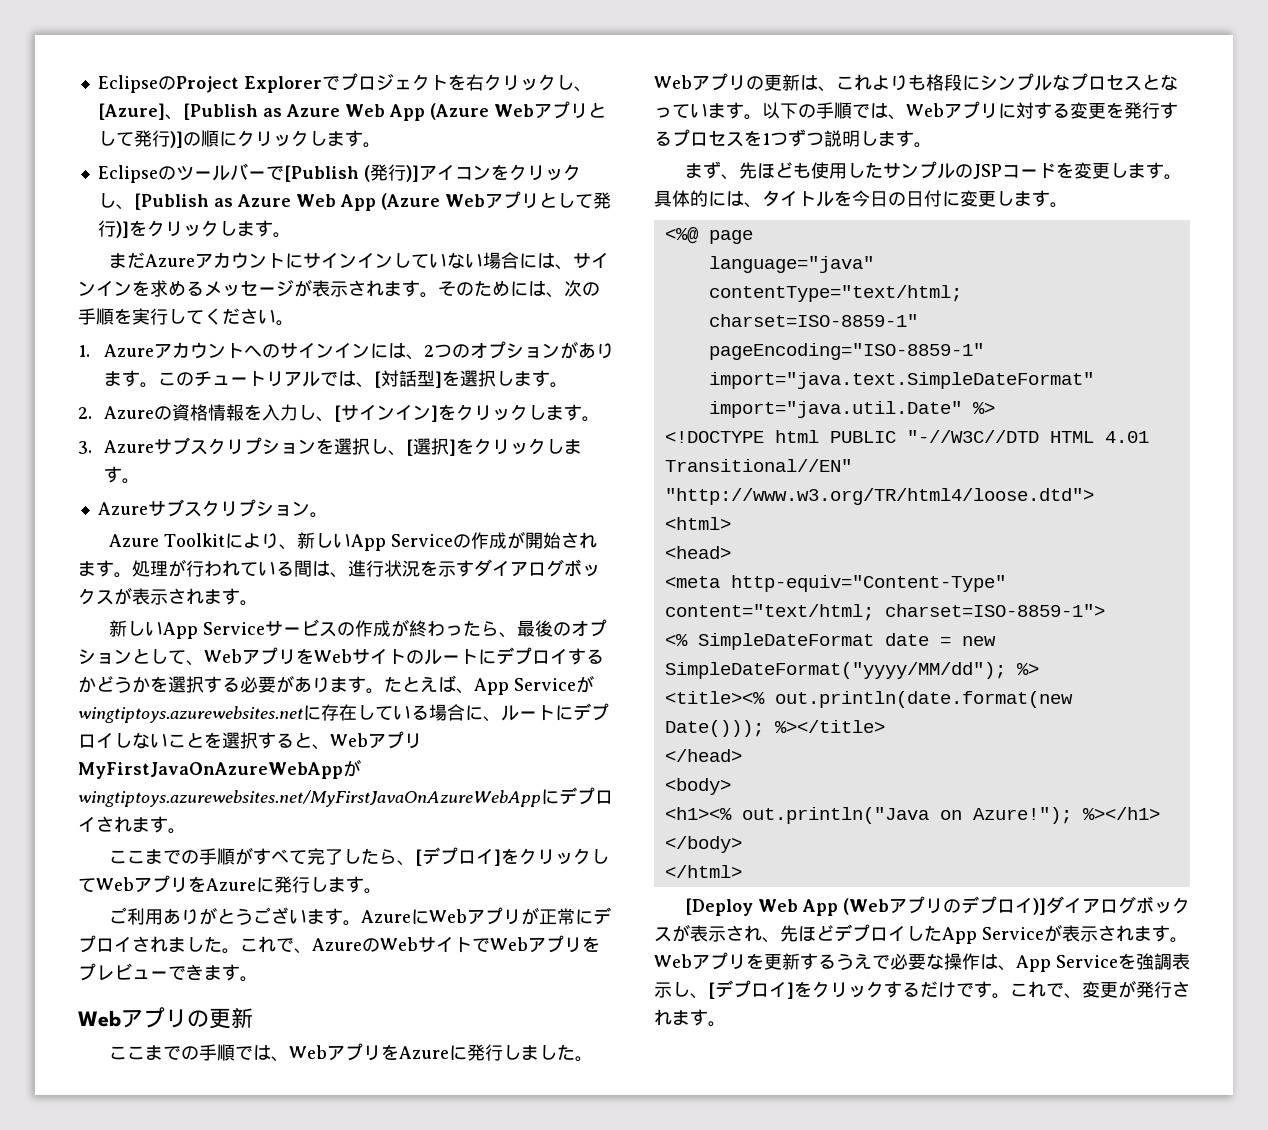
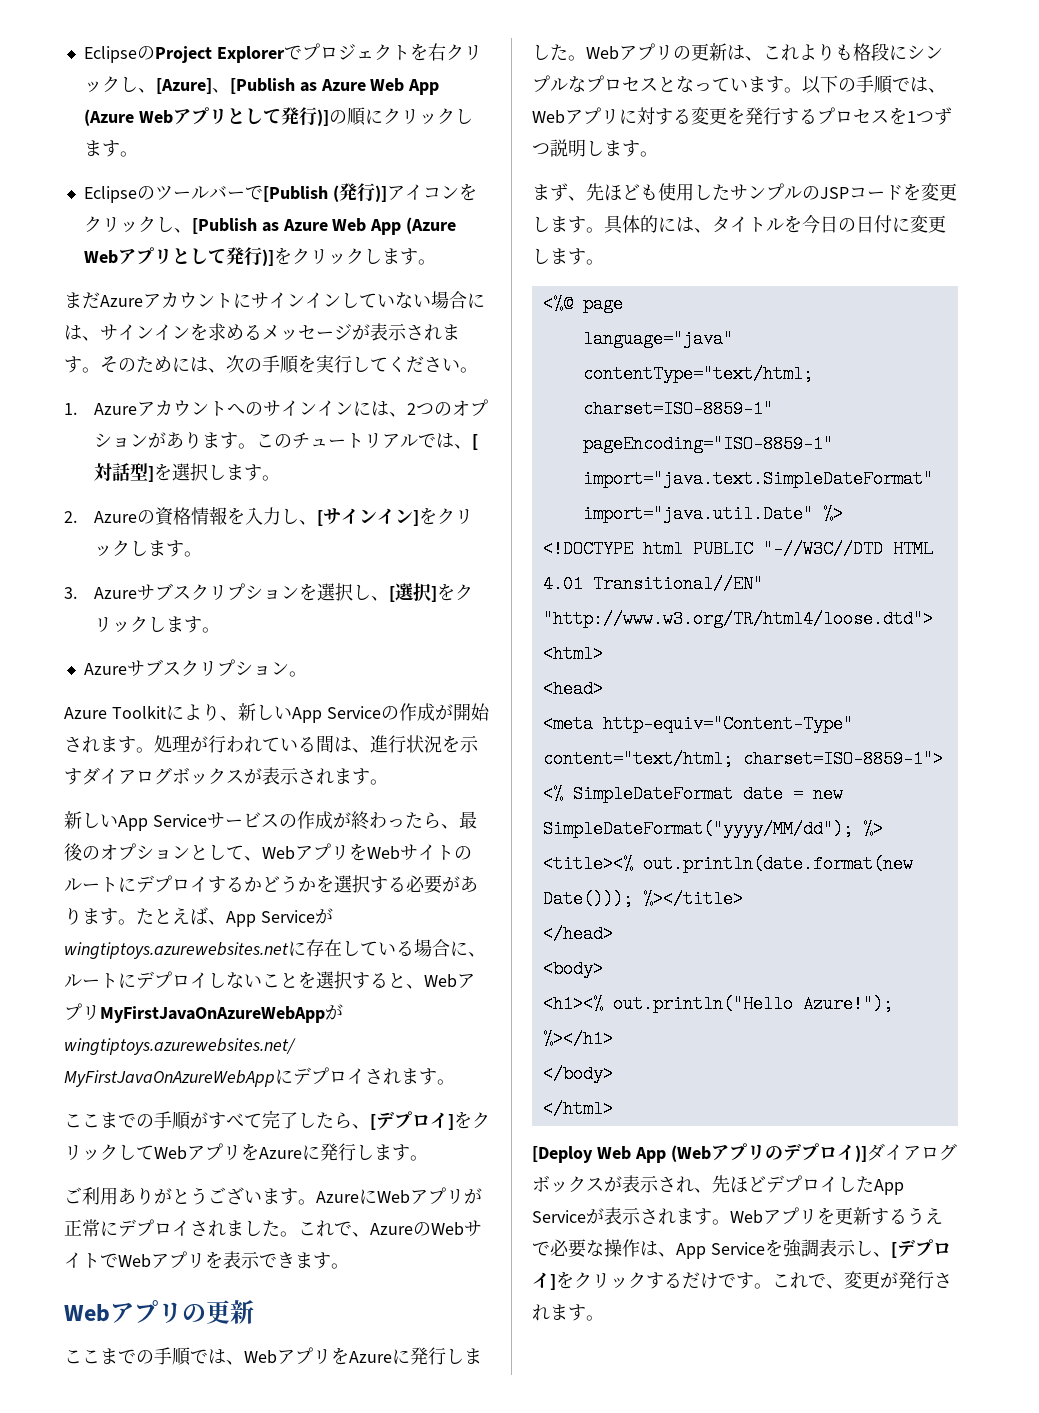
- これで、AzureのWebサイトでWebアプリをプレビューできます。
+ これで、AzureのWebサイトでWebアプリを表示できます。
- <h1><% out.println("Java on Azure!"); %></h1>
+ <h1><% out.println("Hello Azure!"); %></h1>

